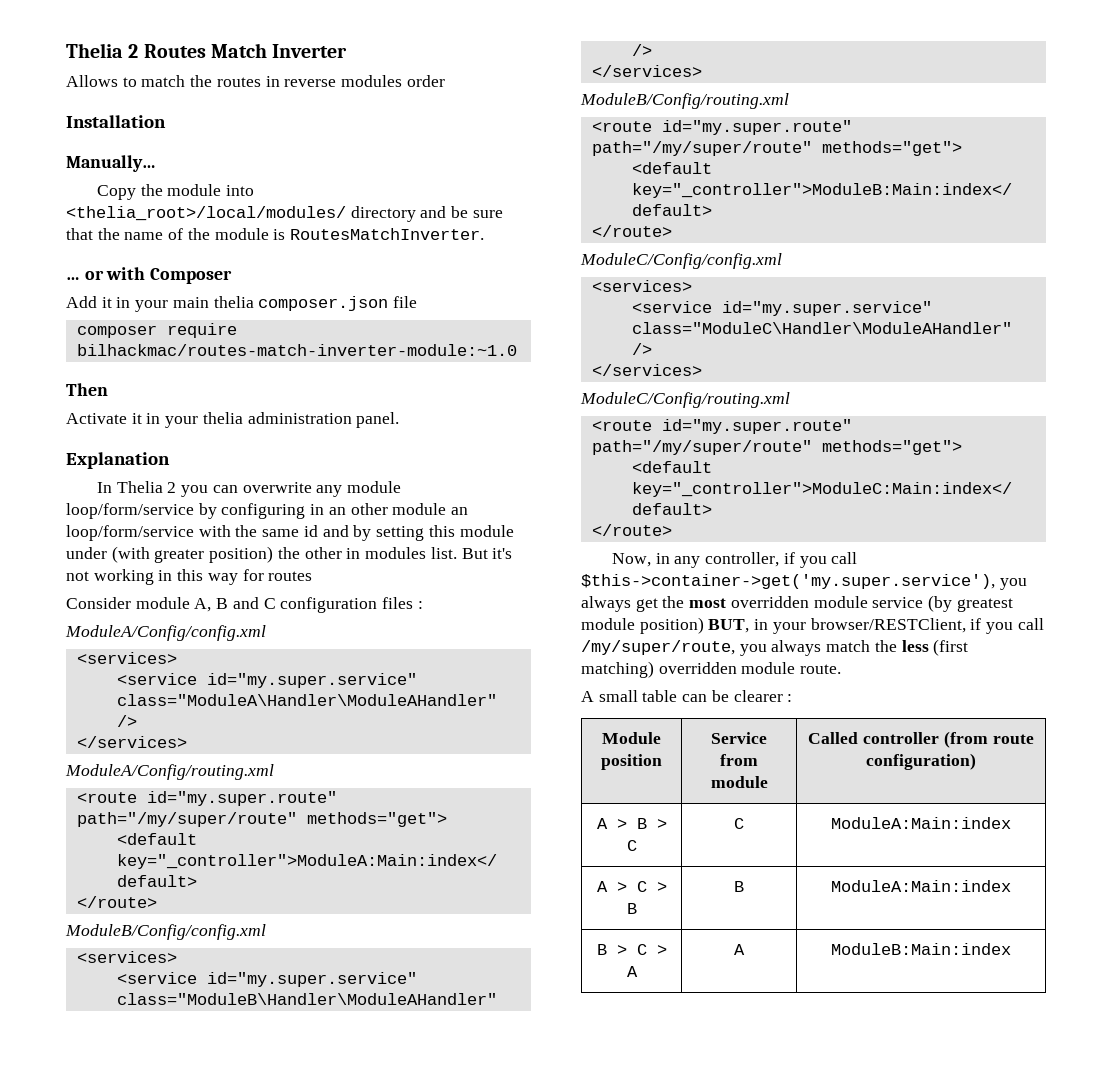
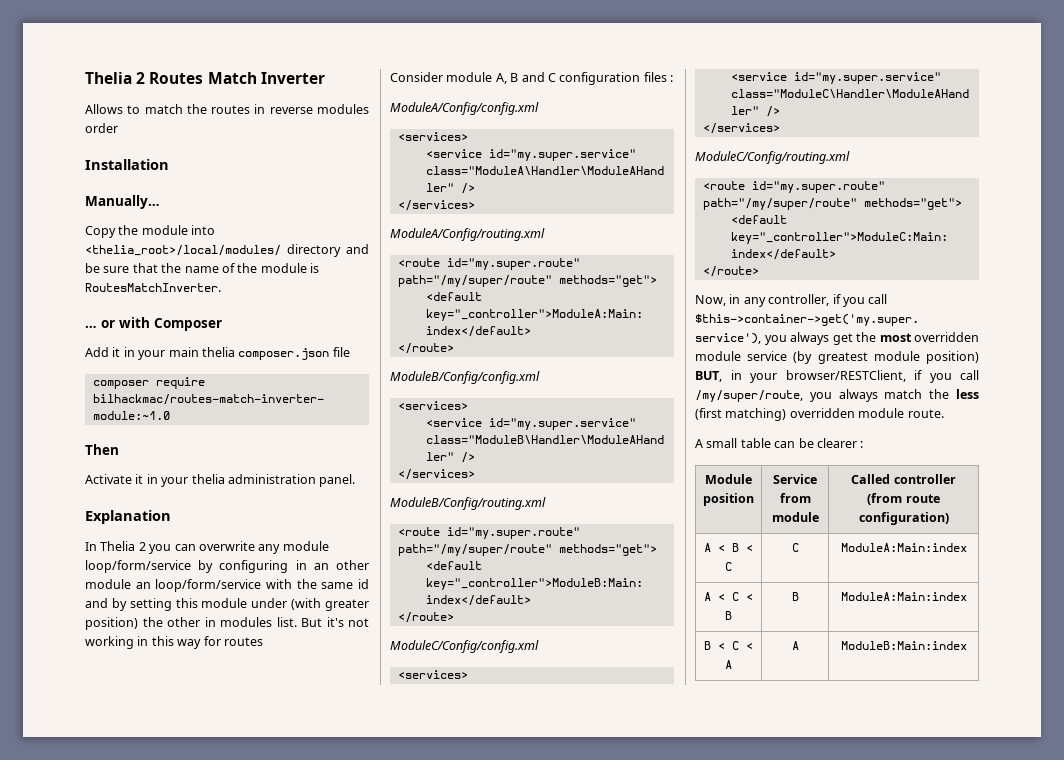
- A > B > C | C | ModuleA:Main:index
+ A < B < C | C | ModuleA:Main:index
- A > C > B | B | ModuleA:Main:index
+ A < C < B | B | ModuleA:Main:index
- B > C > A | A | ModuleB:Main:index
+ B < C < A | A | ModuleB:Main:index

